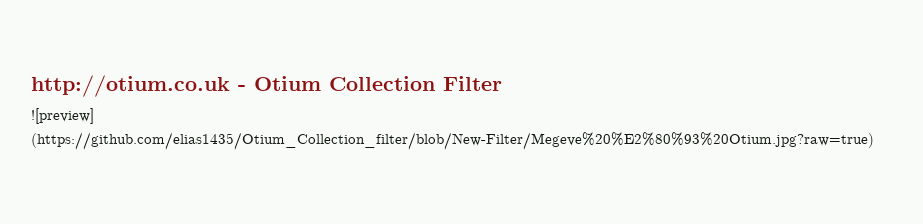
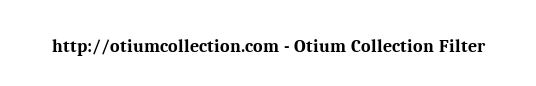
- http://otium.co.uk - Otium Collection Filter
+ http://otiumcollection.com - Otium Collection Filter
- ![preview] (https://github.com/elias1435/Otium_Collection_filter/blob/New-Filter/Megeve%20%E2%80%93%20Otium.jpg?raw=true)

